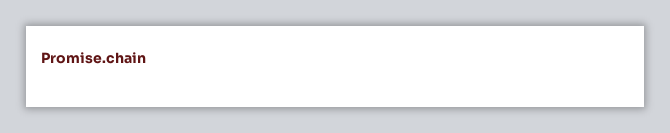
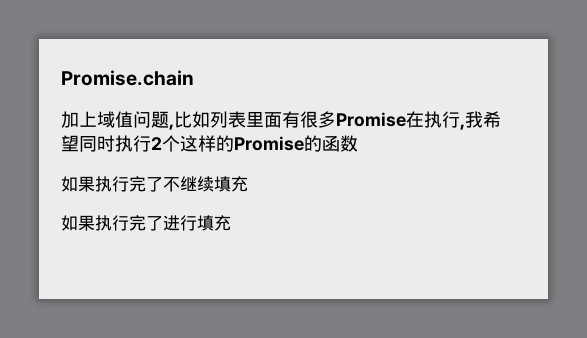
+ 加上域值问题,比如列表里面有很多Promise在执行,我希望同时执行2个这样的Promise的函数
+ 如果执行完了不继续填充
+ 如果执行完了进行填充

